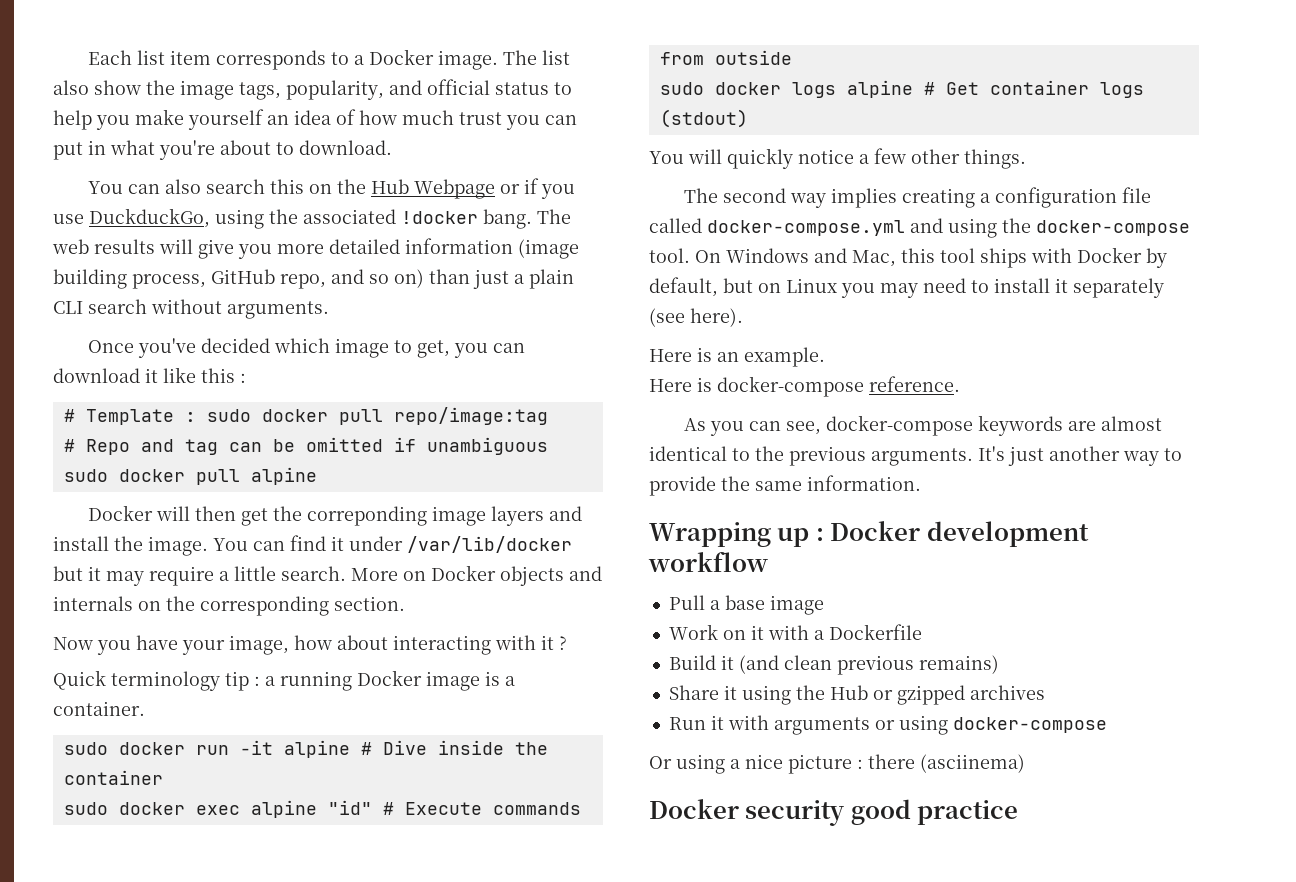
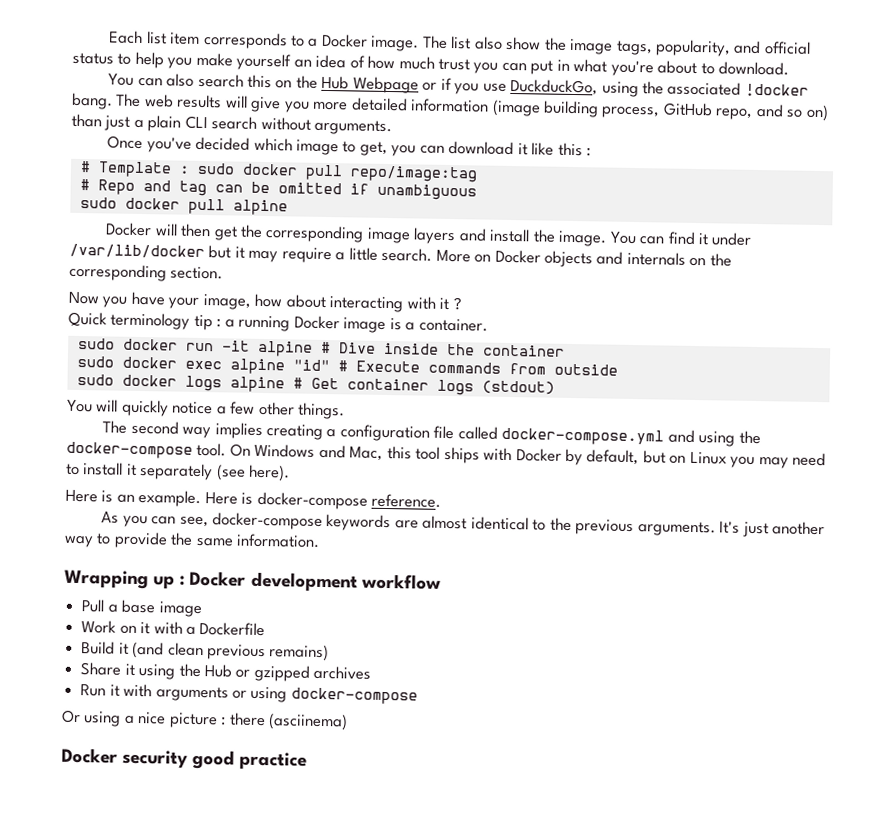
- Docker will then get the correponding image layers and install the image.
+ Docker will then get the corresponding image layers and install the image.
- Here is an example.
- Here is docker-compose reference.
+ Here is an example. Here is docker-compose reference.

